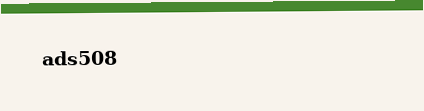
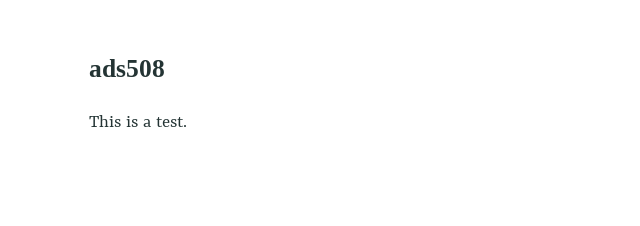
+ This is a test.

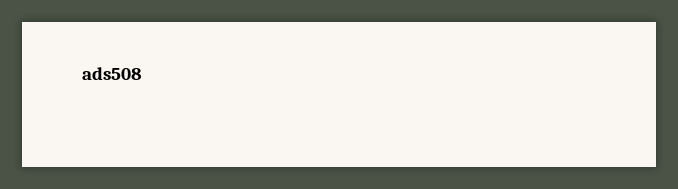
- This is a test.

